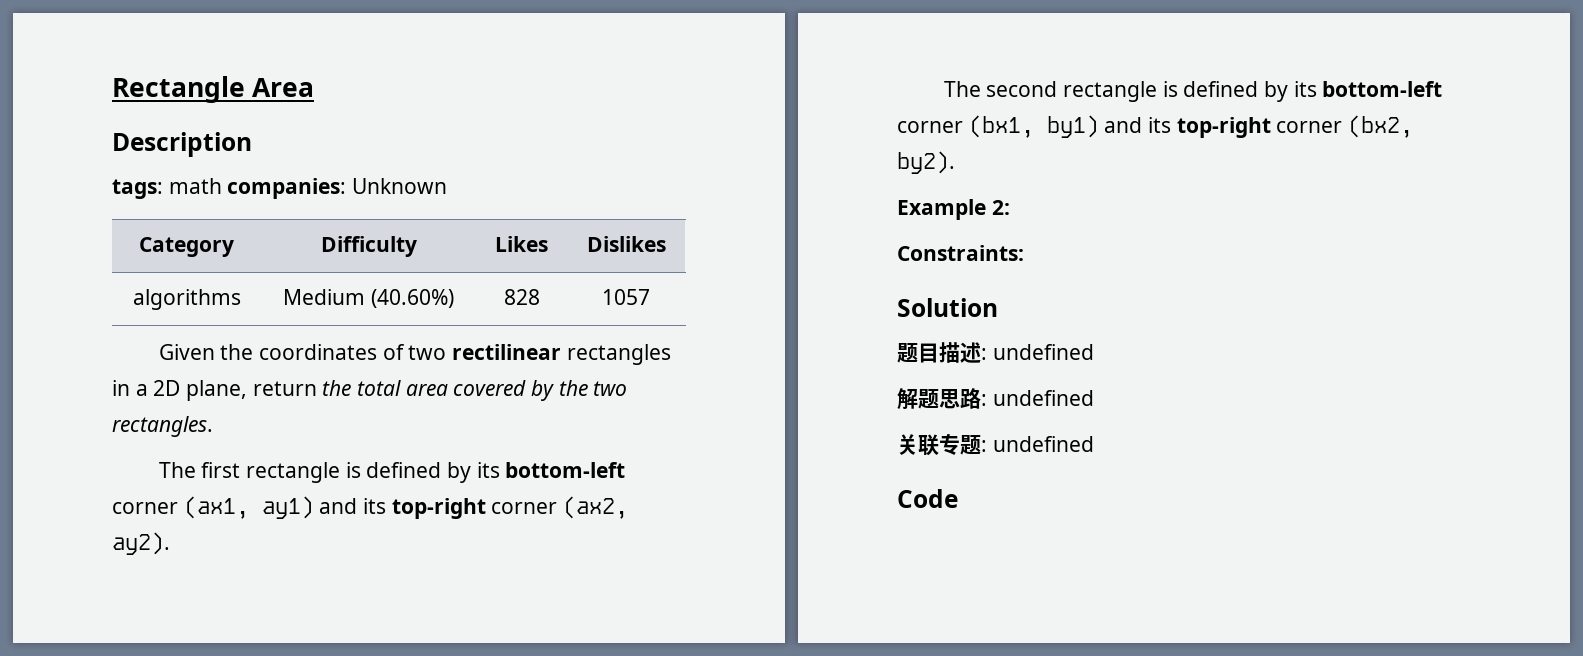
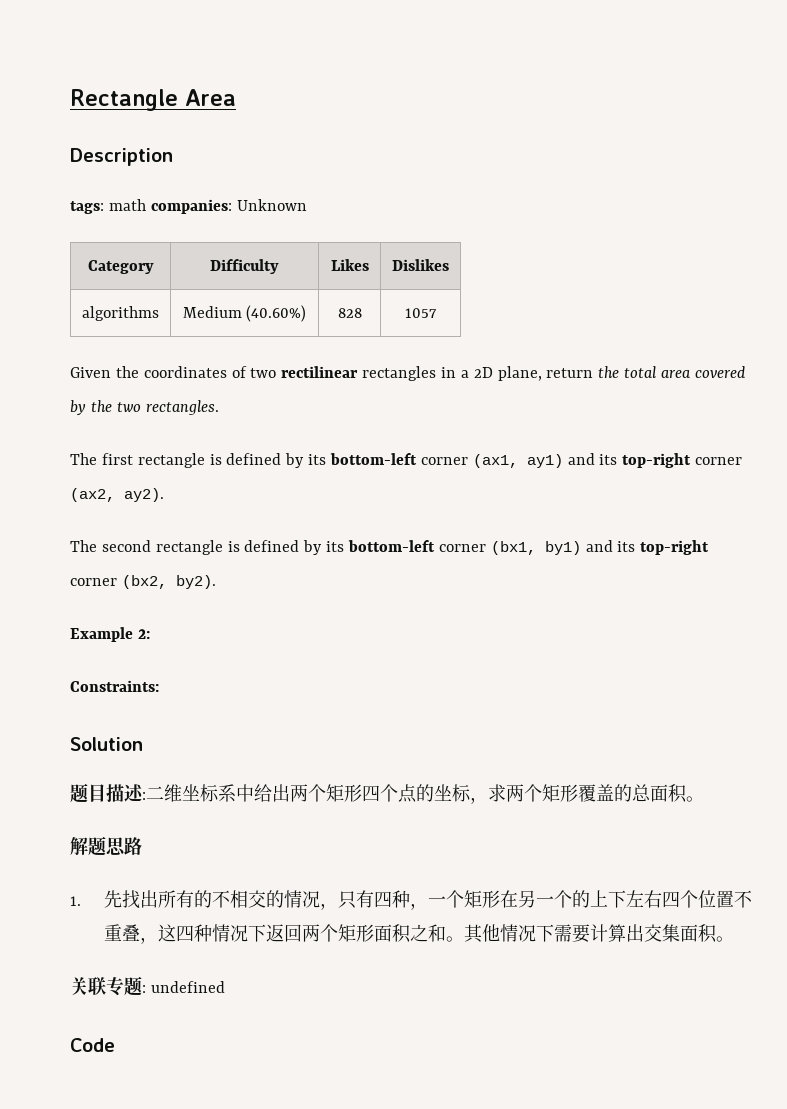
- 题目描述: undefined
- 解题思路: undefined
+ 题目描述:二维坐标系中给出两个矩形四个点的坐标，求两个矩形覆盖的总面积。
+ 解题思路
+ 1.先找出所有的不相交的情况，只有四种，一个矩形在另一个的上下左右四个位置不重叠，这四种情况下返回两个矩形面积之和。其他情况下需要计算出交集面积。

